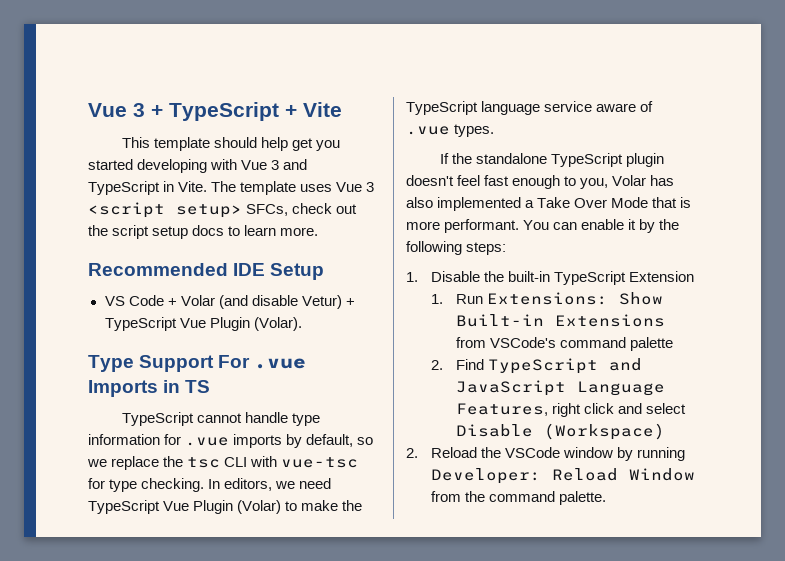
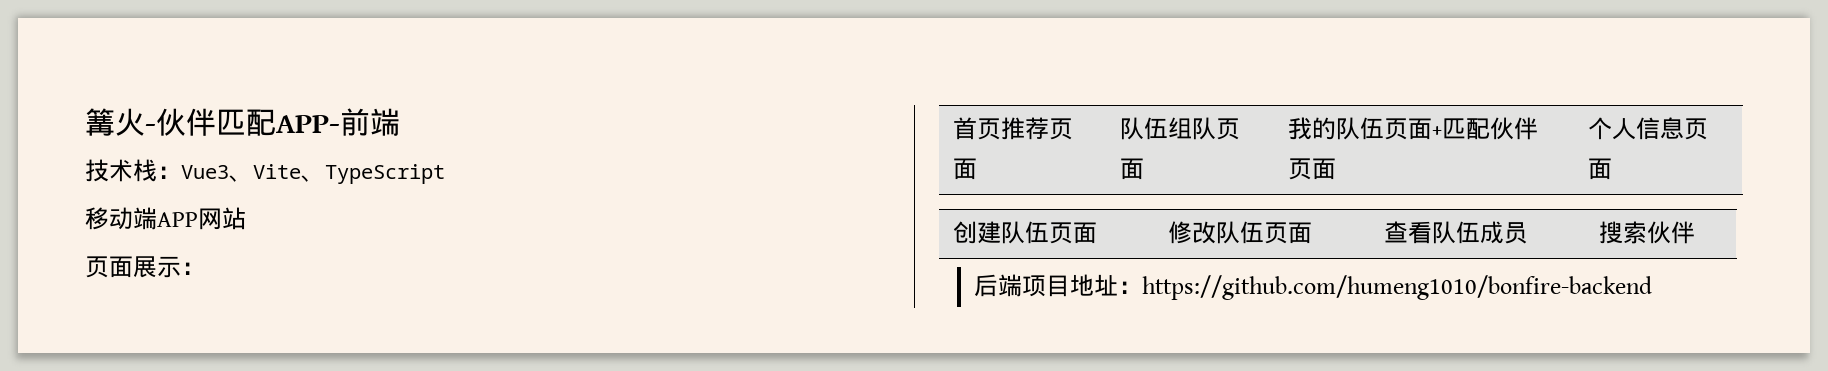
- Vue 3 + TypeScript + Vite
- This template should help get you started developing with Vue 3 and TypeScript in Vite. The template uses Vue 3 <script setup> SFCs, check out the script setup docs to learn more.
- Recommended IDE Setup
- VS Code + Volar (and disable Vetur) + TypeScript Vue Plugin (Volar).
- Type Support For .vue Imports in TS
- TypeScript cannot handle type information for .vue imports by default, so we replace the tsc CLI with vue-tsc for type checking. In editors, we need TypeScript Vue Plugin (Volar) to make the TypeScript language service aware of .vue types.
- If the standalone TypeScript plugin doesn't feel fast enough to you, Volar has also implemented a Take Over Mode that is more performant. You can enable it by the following steps:
- 1. Disable the built-in TypeScript Extension
- 1. Run Extensions: Show Built-in Extensions from VSCode's command palette
- 2. Find TypeScript and JavaScript Language Features, right click and select Disable (Workspace)
- 2. Reload the VSCode window by running Developer: Reload Window from the command palette.
+ 篝火-伙伴匹配APP-前端
+ 技术栈：Vue3、Vite、TypeScript
+ 移动端APP网站
+ 页面展示：
+ 首页推荐页面 | 队伍组队页面 | 我的队伍页面+匹配伙伴页面 | 个人信息页面
+ 创建队伍页面 | 修改队伍页面 | 查看队伍成员 | 搜索伙伴
+ 后端项目地址：https://github.com/humeng1010/bonfire-backend

